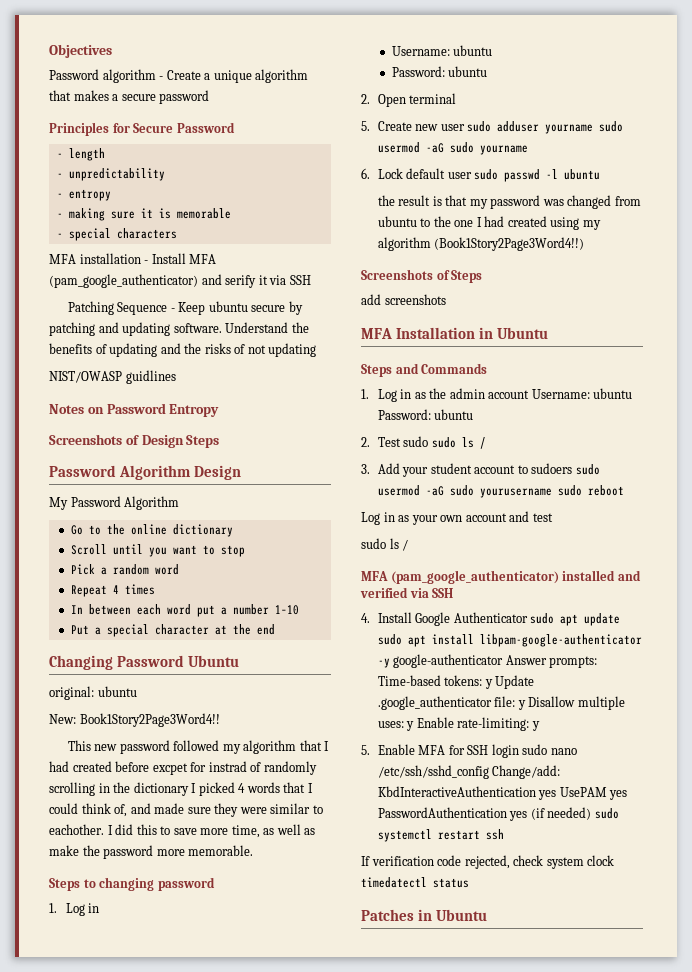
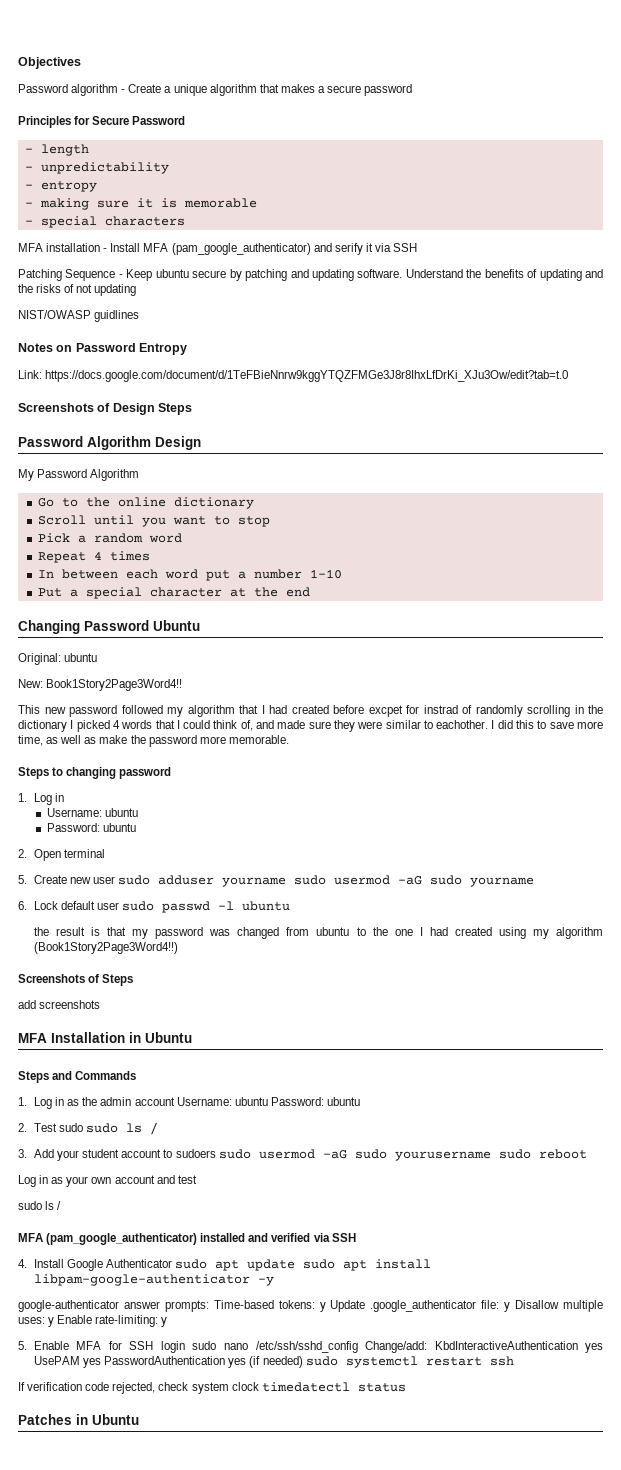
+ Link: https://docs.google.com/document/d/1TeFBieNnrw9kggYTQZFMGe3J8r8IhxLfDrKi_XJu3Ow/edit?tab=t.0
- original: ubuntu
+ Original: ubuntu
- 4. Install Google Authenticator sudo apt update sudo apt install libpam-google-authenticator -y google-authenticator Answer prompts: Time-based tokens: y Update .google_authenticator file: y Disallow multiple uses: y Enable rate-limiting: y
+ 4. Install Google Authenticator sudo apt update sudo apt install libpam-google-authenticator -y
+ google-authenticator answer prompts: Time-based tokens: y Update .google_authenticator file: y Disallow multiple uses: y Enable rate-limiting: y

